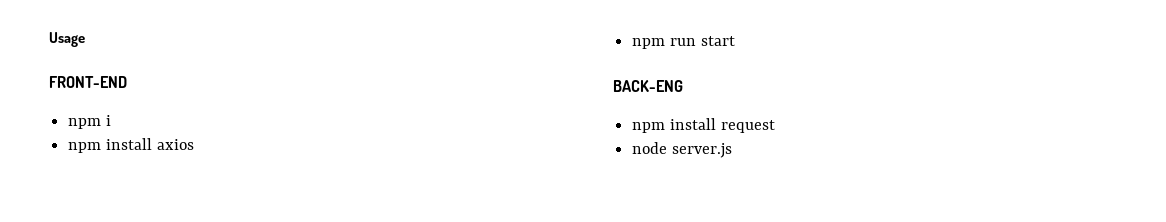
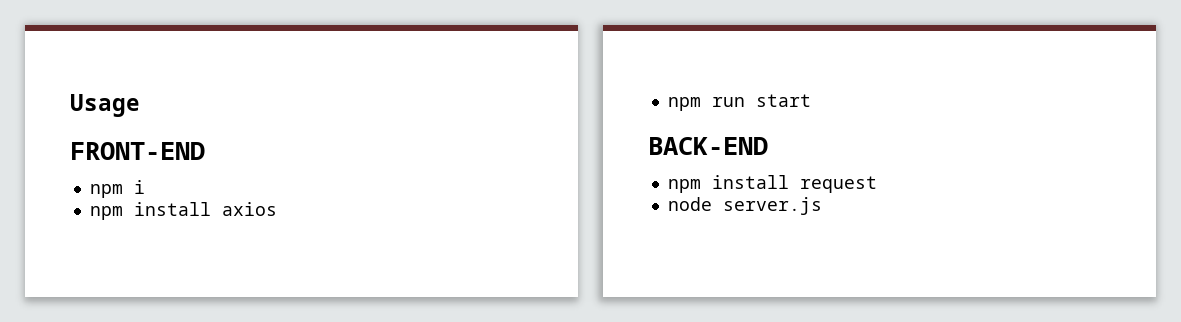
- BACK-ENG
+ BACK-END

